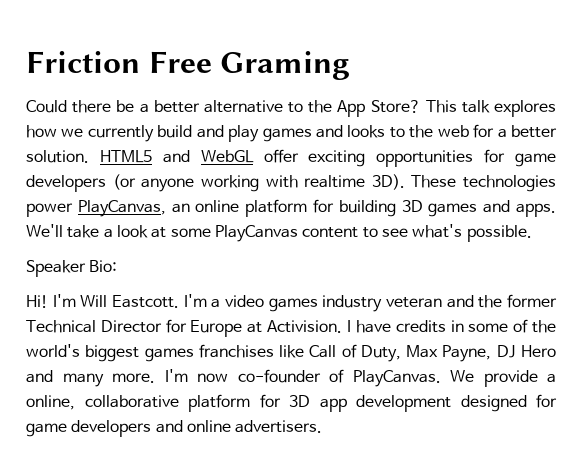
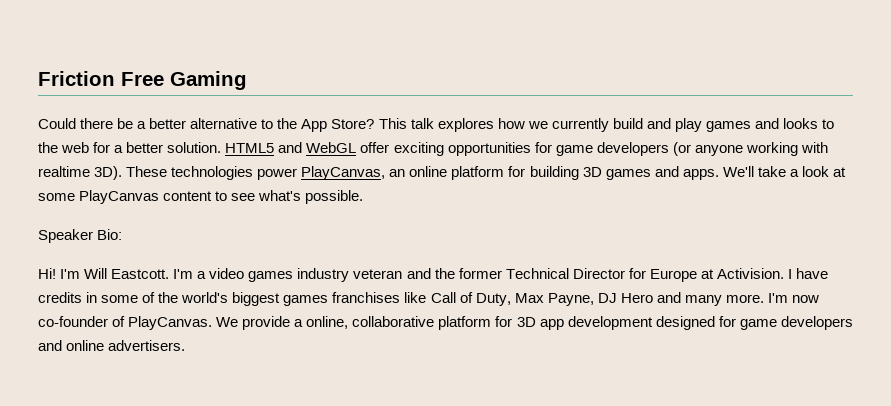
- Friction Free Graming
+ Friction Free Gaming

